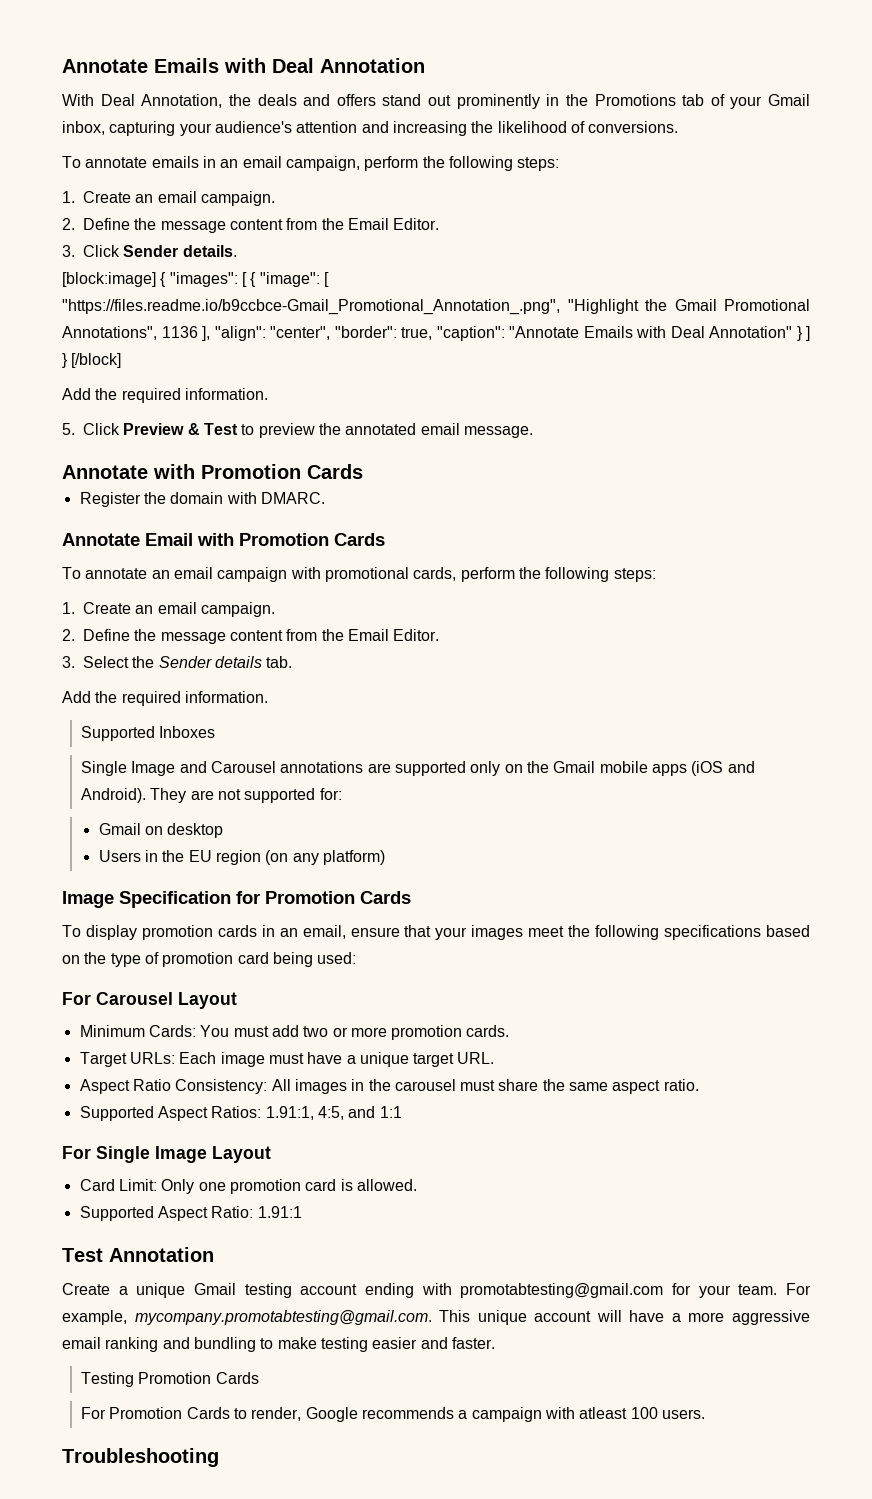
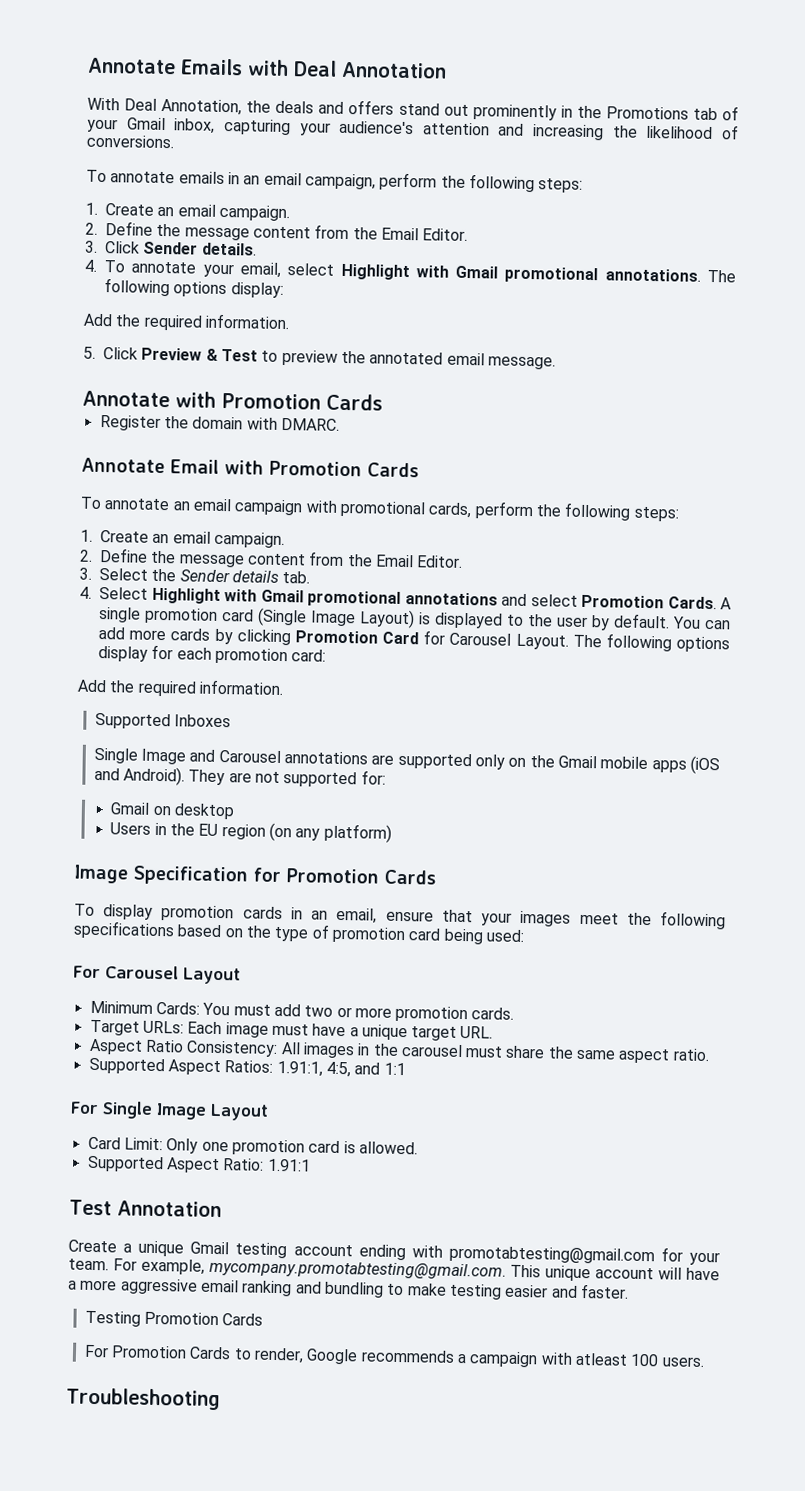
- [block:image] { "images": [ { "image": [ "https://files.readme.io/b9ccbce-Gmail_Promotional_Annotation_.png", "Highlight the Gmail Promotional Annotations", 1136 ], "align": "center", "border": true, "caption": "Annotate Emails with Deal Annotation" } ] } [/block]
+ 4. To annotate your email, select Highlight with Gmail promotional annotations. The following options display:
+ 4. Select Highlight with Gmail promotional annotations and select Promotion Cards. A single promotion card (Single Image Layout) is displayed to the user by default. You can add more cards by clicking Promotion Card for Carousel Layout. The following options display for each promotion card:

